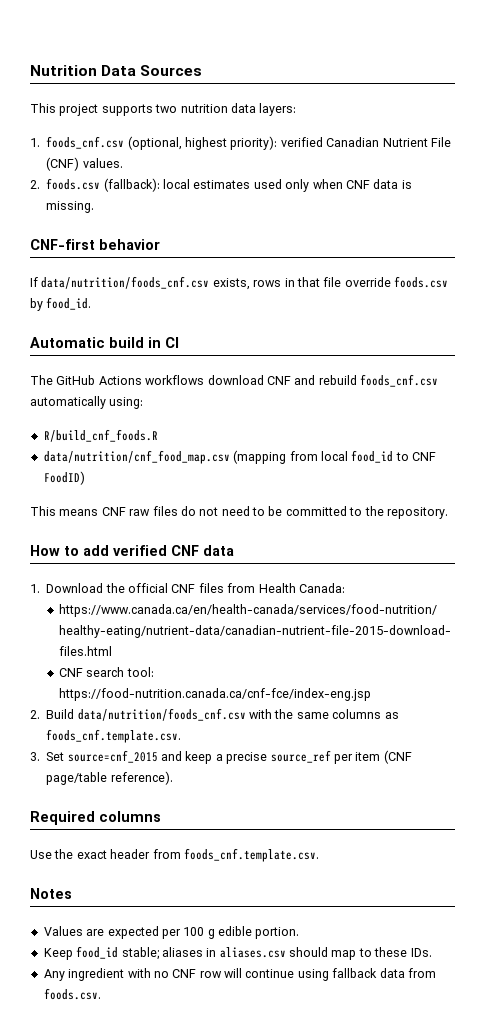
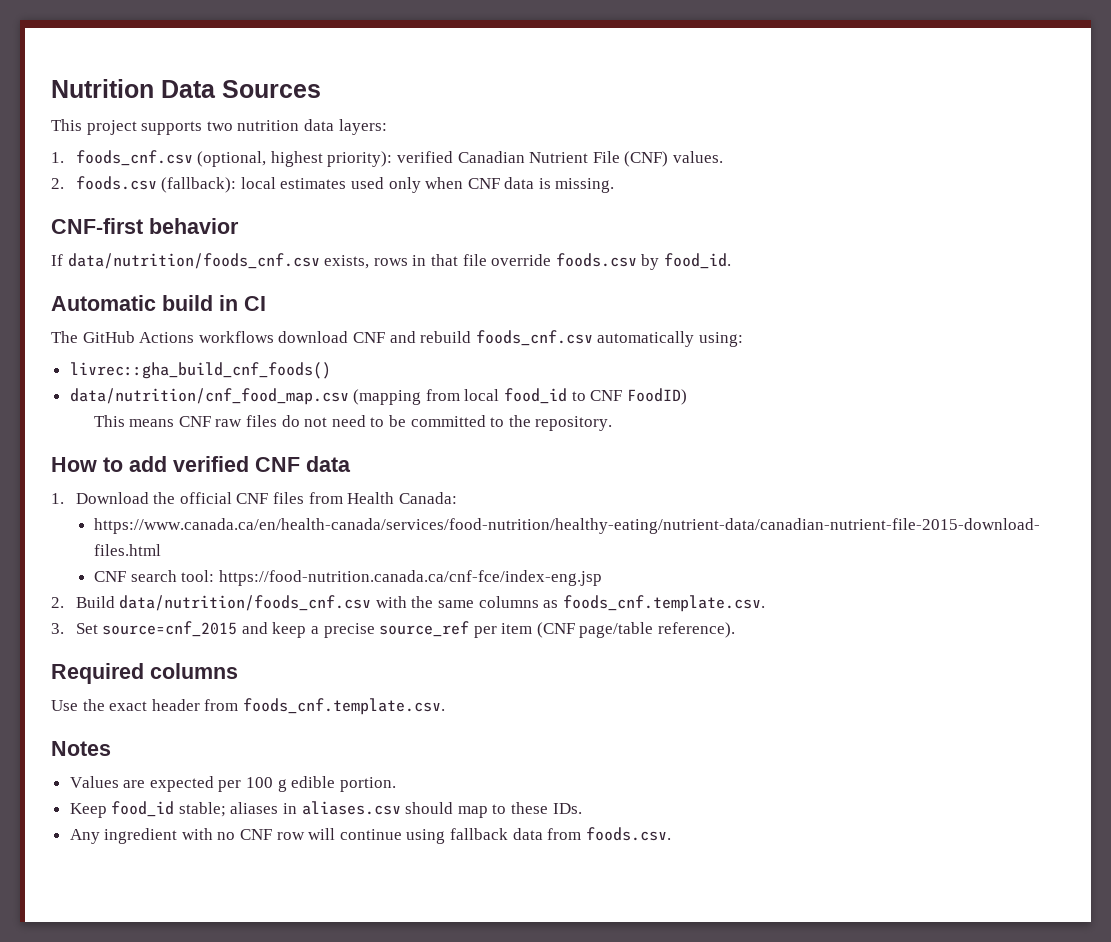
- R/build_cnf_foods.R
+ livrec::gha_build_cnf_foods()

